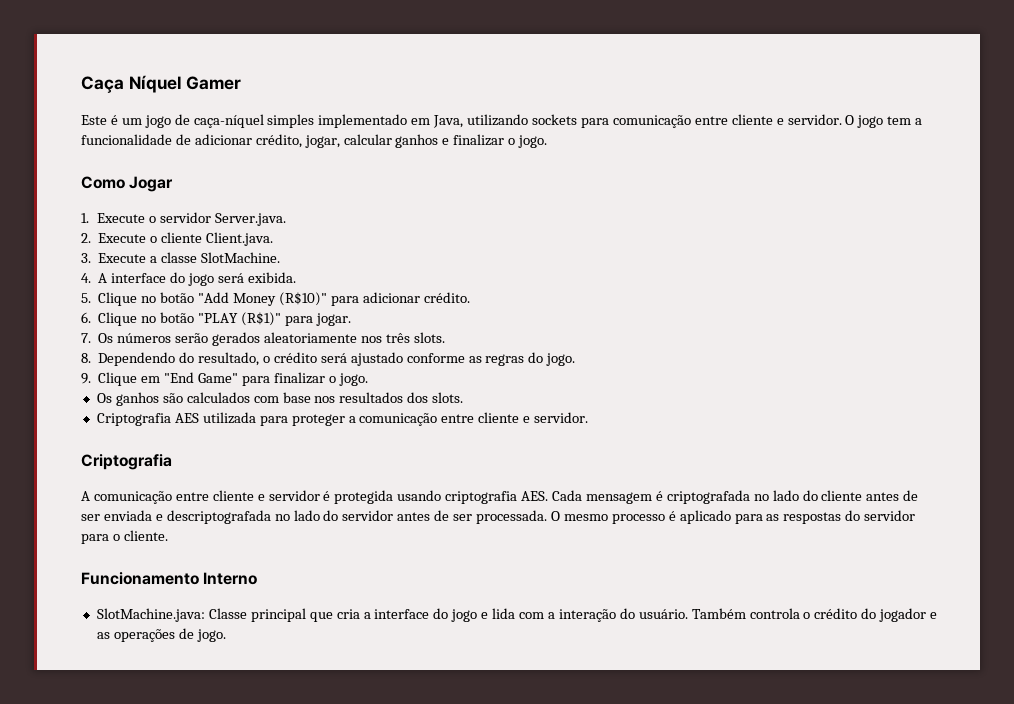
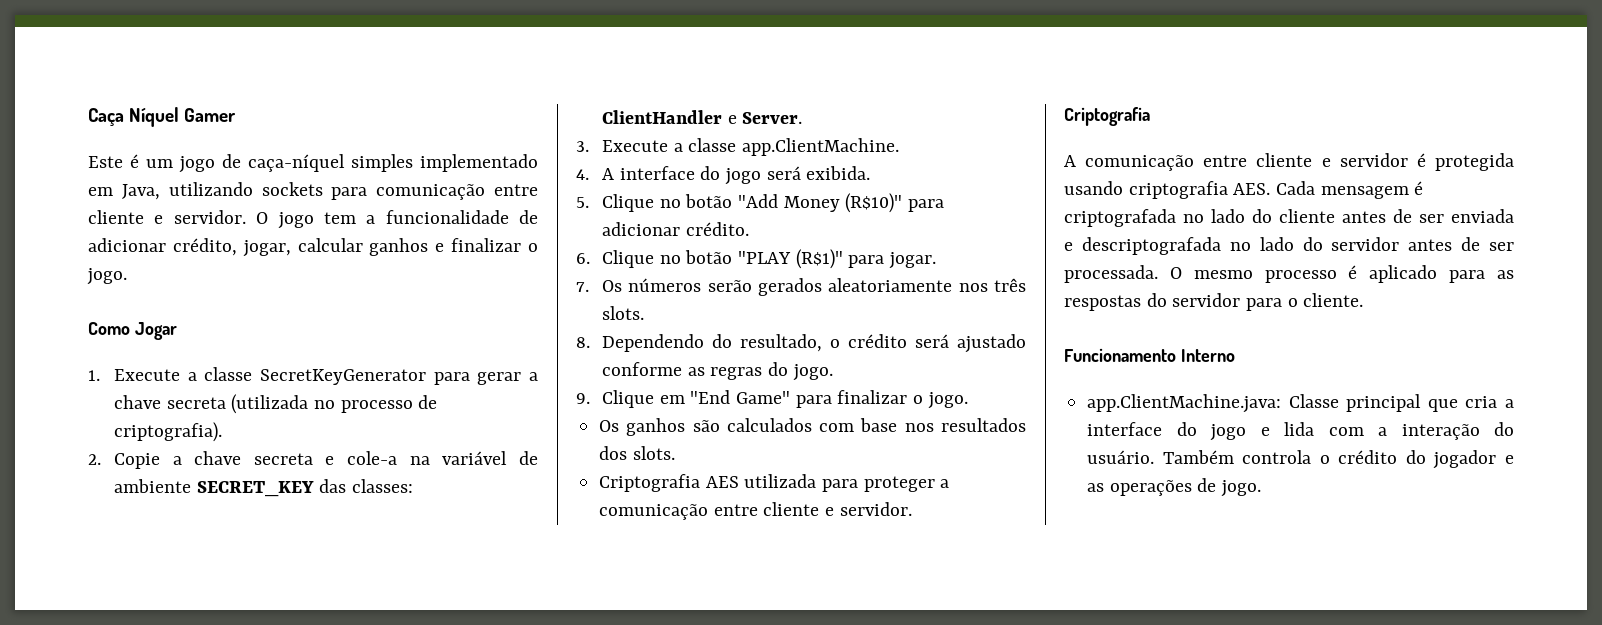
- 1. Execute o servidor Server.java.
- 2. Execute o cliente Client.java.
+ 1. Execute a classe SecretKeyGenerator para gerar a chave secreta (utilizada no processo de criptografia).
+ 2. Copie a chave secreta e cole-a na variável de ambiente SECRET_KEY das classes: ClientHandler e Server.
- 3. Execute a classe SlotMachine.
+ 3. Execute a classe app.ClientMachine.
- SlotMachine.java: Classe principal que cria a interface do jogo e lida com a interação do usuário.
+ app.ClientMachine.java: Classe principal que cria a interface do jogo e lida com a interação do usuário.

